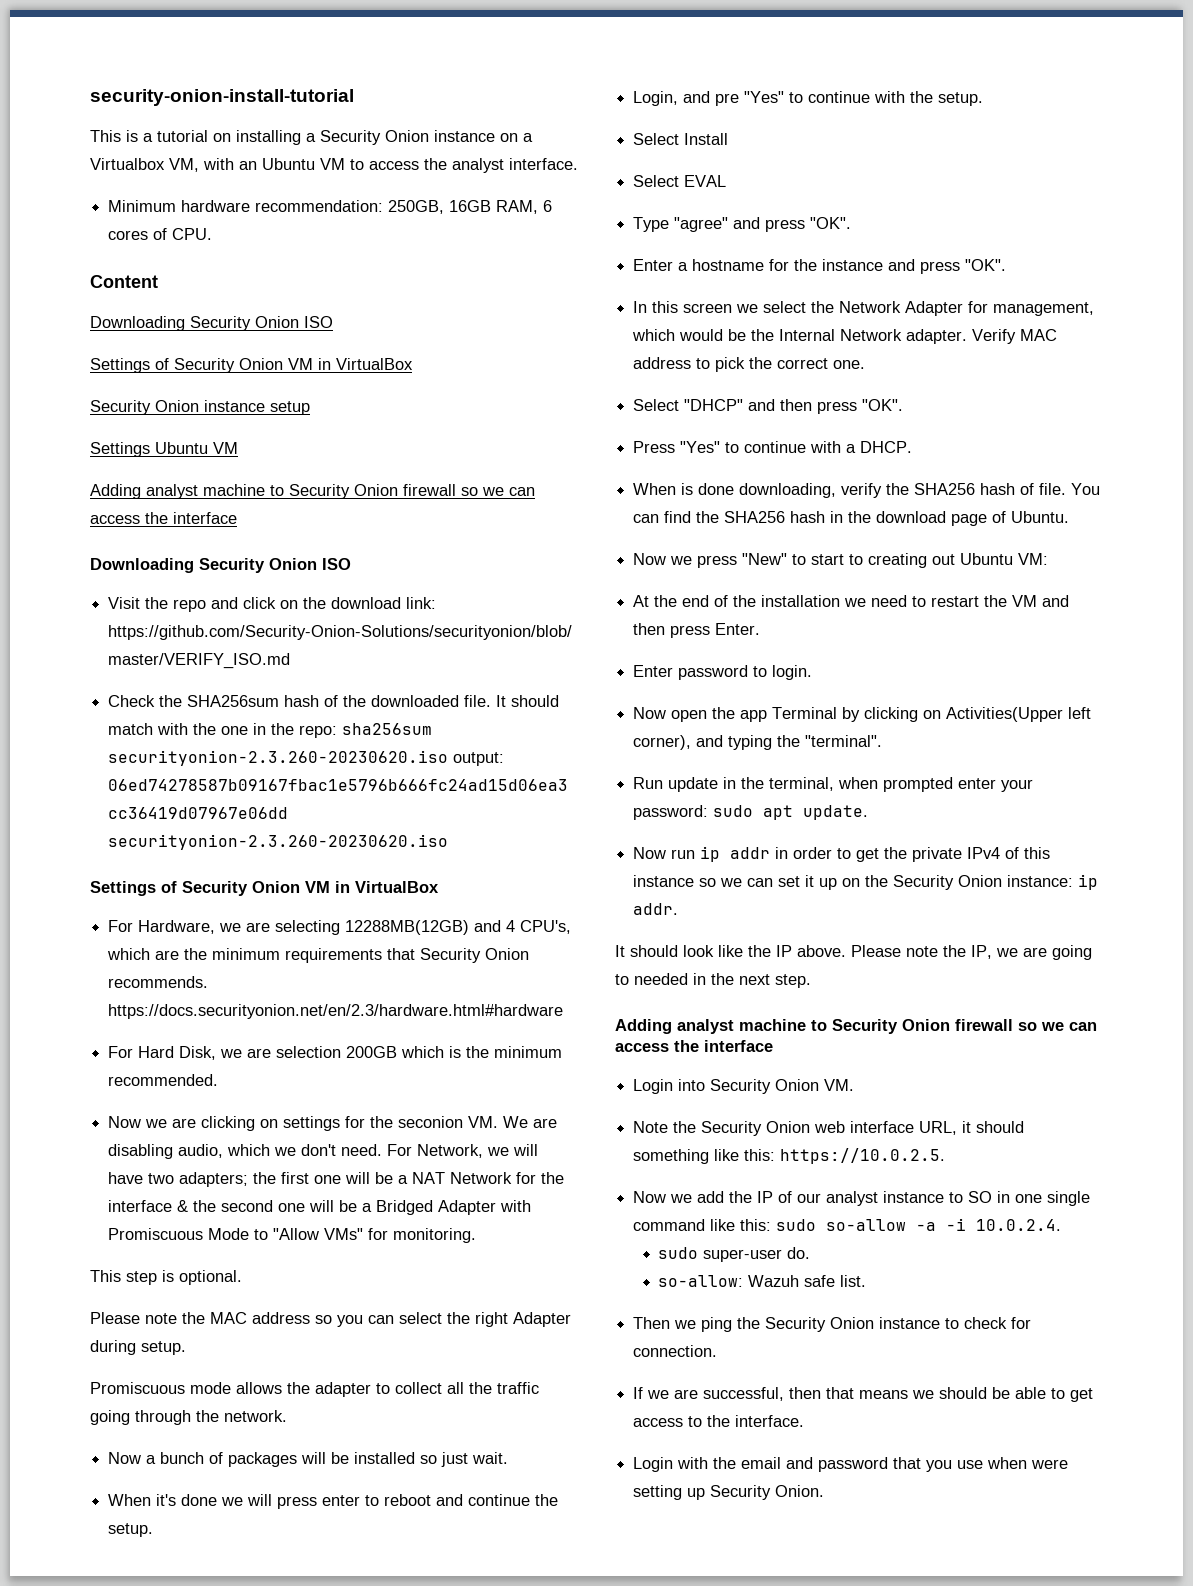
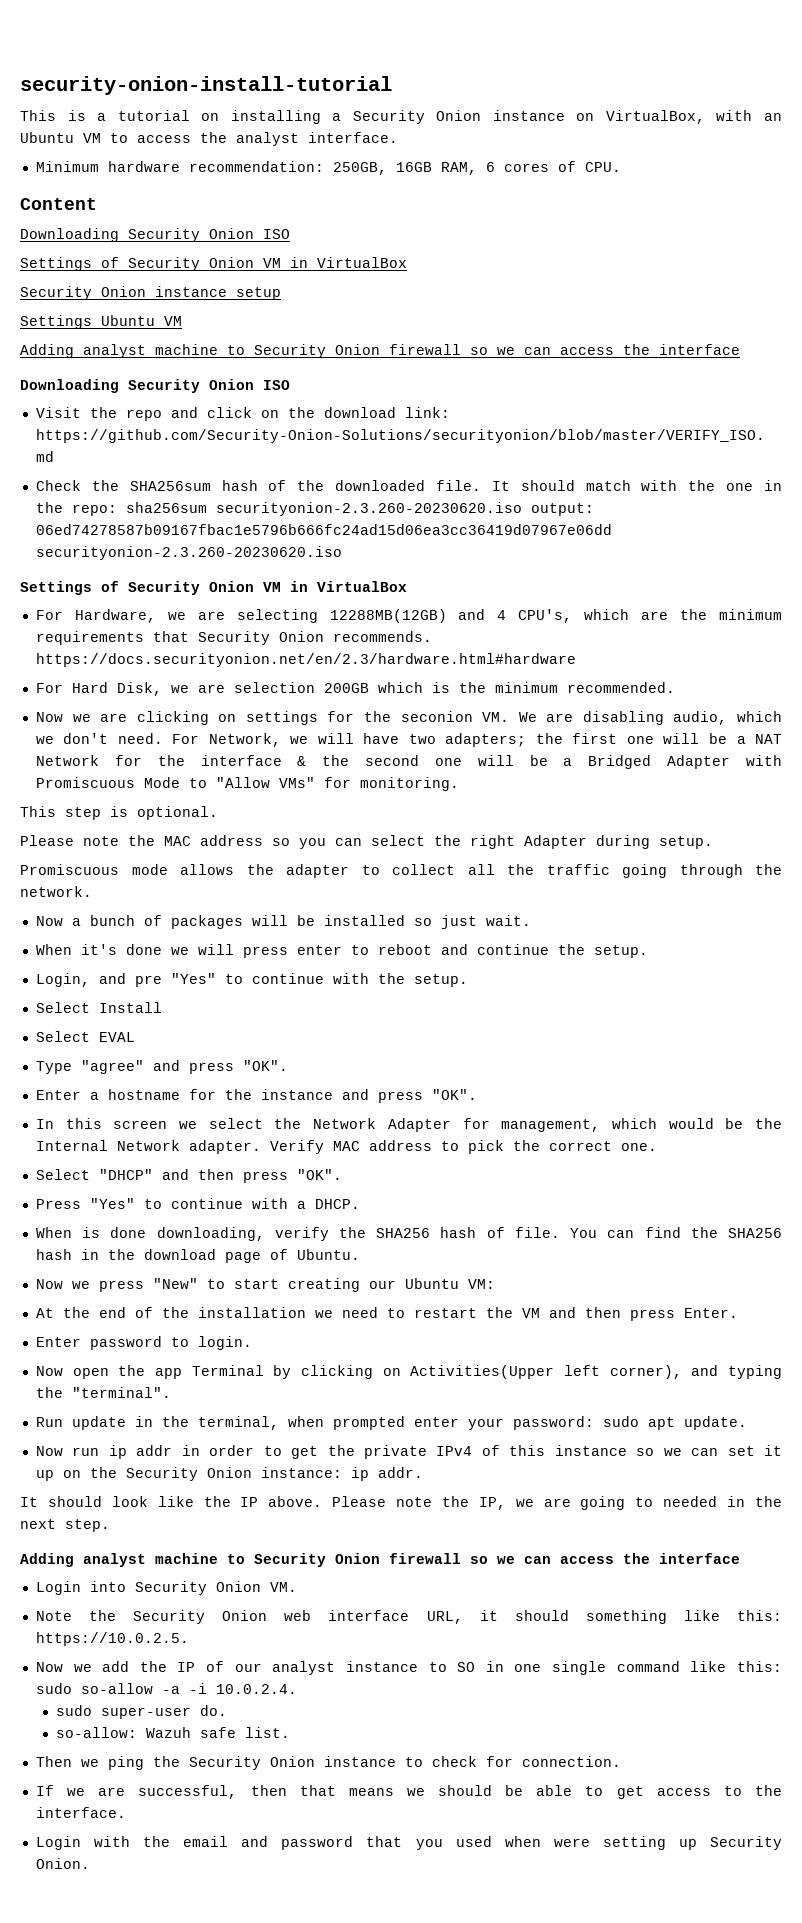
- This is a tutorial on installing a Security Onion instance on a Virtualbox VM, with an Ubuntu VM to access the analyst interface.
+ This is a tutorial on installing a Security Onion instance on VirtualBox, with an Ubuntu VM to access the analyst interface.
- Now we press "New" to start to creating out Ubuntu VM:
+ Now we press "New" to start creating our Ubuntu VM:
- Login with the email and password that you use when were setting up Security Onion.
+ Login with the email and password that you used when were setting up Security Onion.

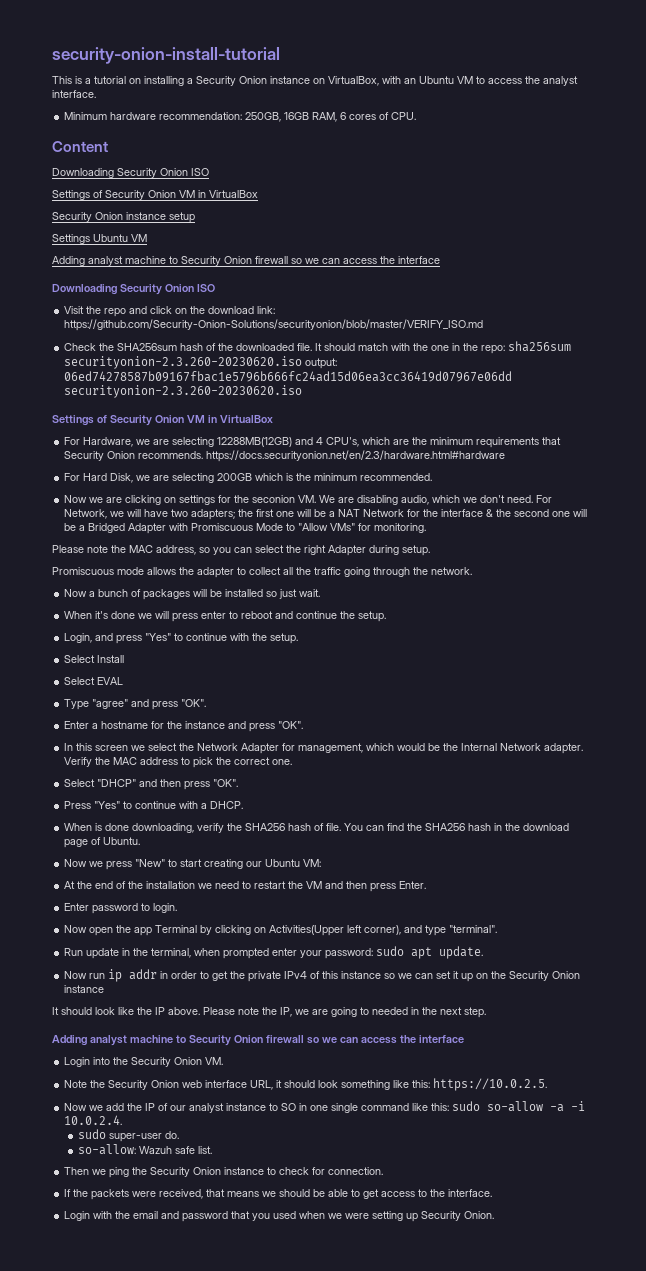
- For Hard Disk, we are selection 200GB which is the minimum recommended.
+ For Hard Disk, we are selecting 200GB which is the minimum recommended.
- This step is optional.
- Please note the MAC address so you can select the right Adapter during setup.
+ Please note the MAC address, so you can select the right Adapter during setup.
- Login, and pre "Yes" to continue with the setup.
+ Login, and press "Yes" to continue with the setup.
- Verify MAC address to pick the correct one.
+ Verify the MAC address to pick the correct one.
- Now open the app Terminal by clicking on Activities(Upper left corner), and typing the "terminal".
+ Now open the app Terminal by clicking on Activities(Upper left corner), and type "terminal".
- Now run ip addr in order to get the private IPv4 of this instance so we can set it up on the Security Onion instance: ip addr.
+ Now run ip addr in order to get the private IPv4 of this instance so we can set it up on the Security Onion instance
- Login into Security Onion VM.
+ Login into the Security Onion VM.
- Note the Security Onion web interface URL, it should something like this: https://10.0.2.5.
+ Note the Security Onion web interface URL, it should look something like this: https://10.0.2.5.
- If we are successful, then that means we should be able to get access to the interface.
+ If the packets were received, that means we should be able to get access to the interface.
- Login with the email and password that you used when were setting up Security Onion.
+ Login with the email and password that you used when we were setting up Security Onion.

